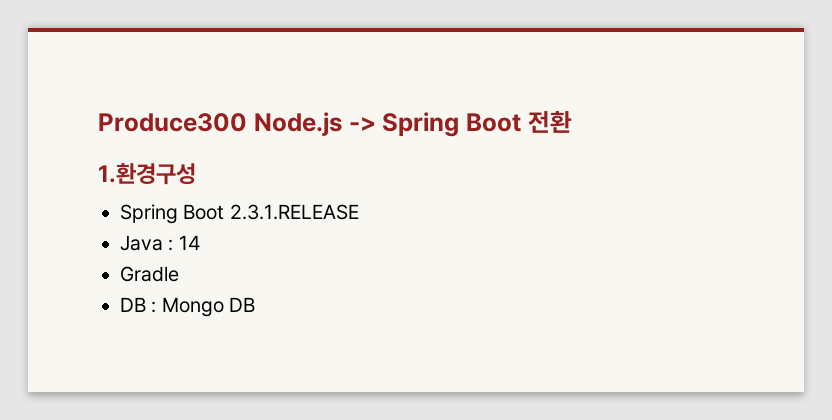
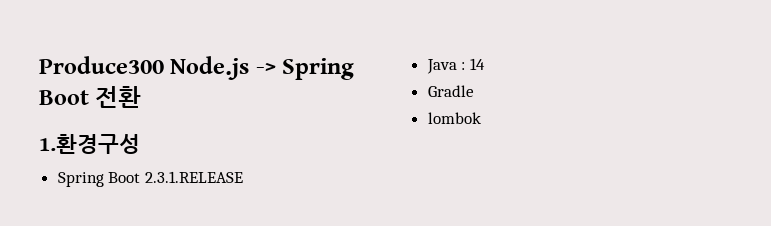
- DB : Mongo DB
+ lombok

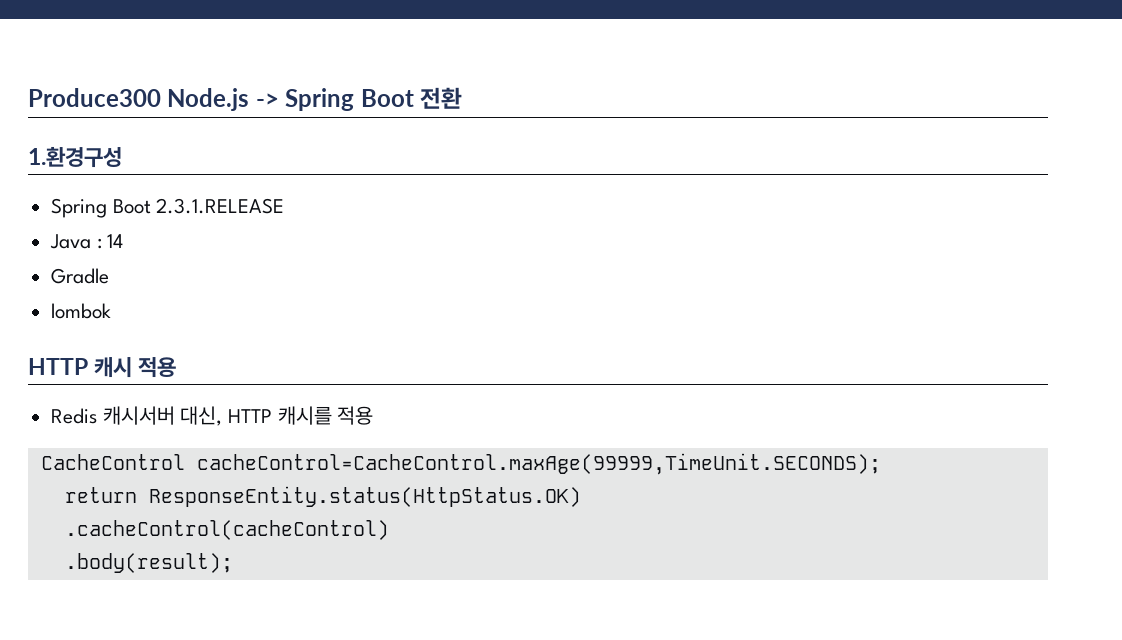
+ HTTP 캐시 적용
+ Redis 캐시서버 대신, HTTP 캐시를 적용
+ CacheControl cacheControl=CacheControl.maxAge(99999,TimeUnit.SECONDS);
+ return ResponseEntity.status(HttpStatus.OK)
+ .cacheControl(cacheControl)
+ .body(result);

